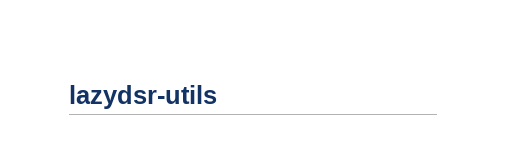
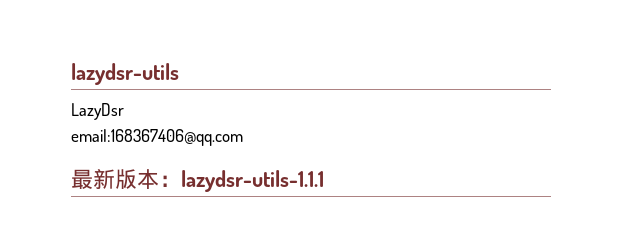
+ LazyDsr
+ email:168367406@qq.com
+ 最新版本：lazydsr-utils-1.1.1

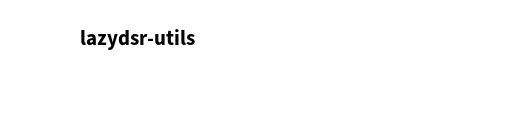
- LazyDsr
- email:168367406@qq.com
- 最新版本：lazydsr-utils-1.1.1

